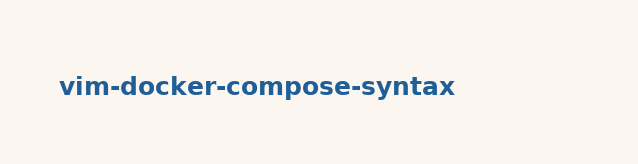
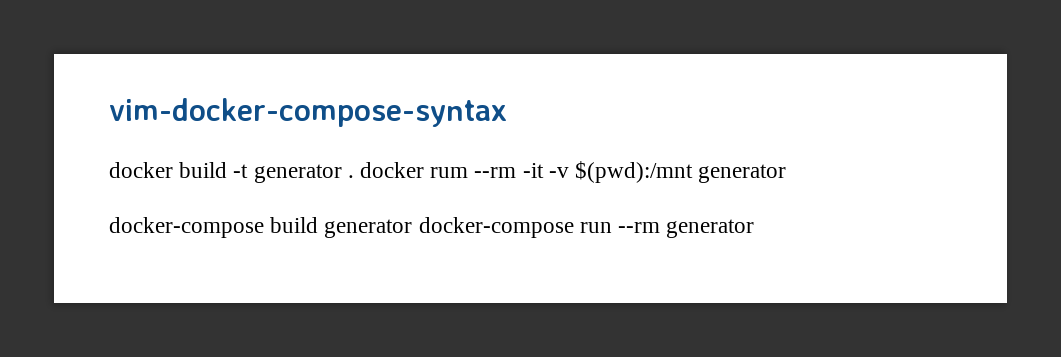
+ docker build -t generator . docker rum --rm -it -v $(pwd):/mnt generator
+ docker-compose build generator docker-compose run --rm generator

